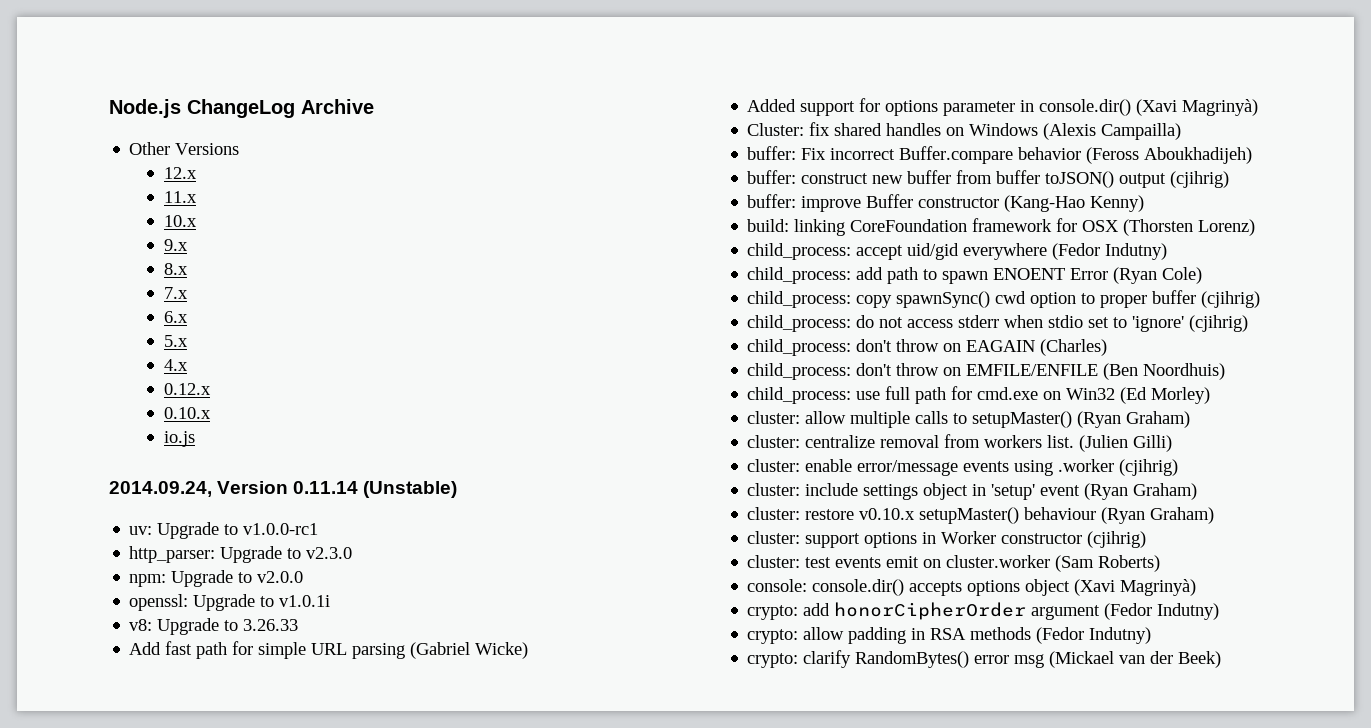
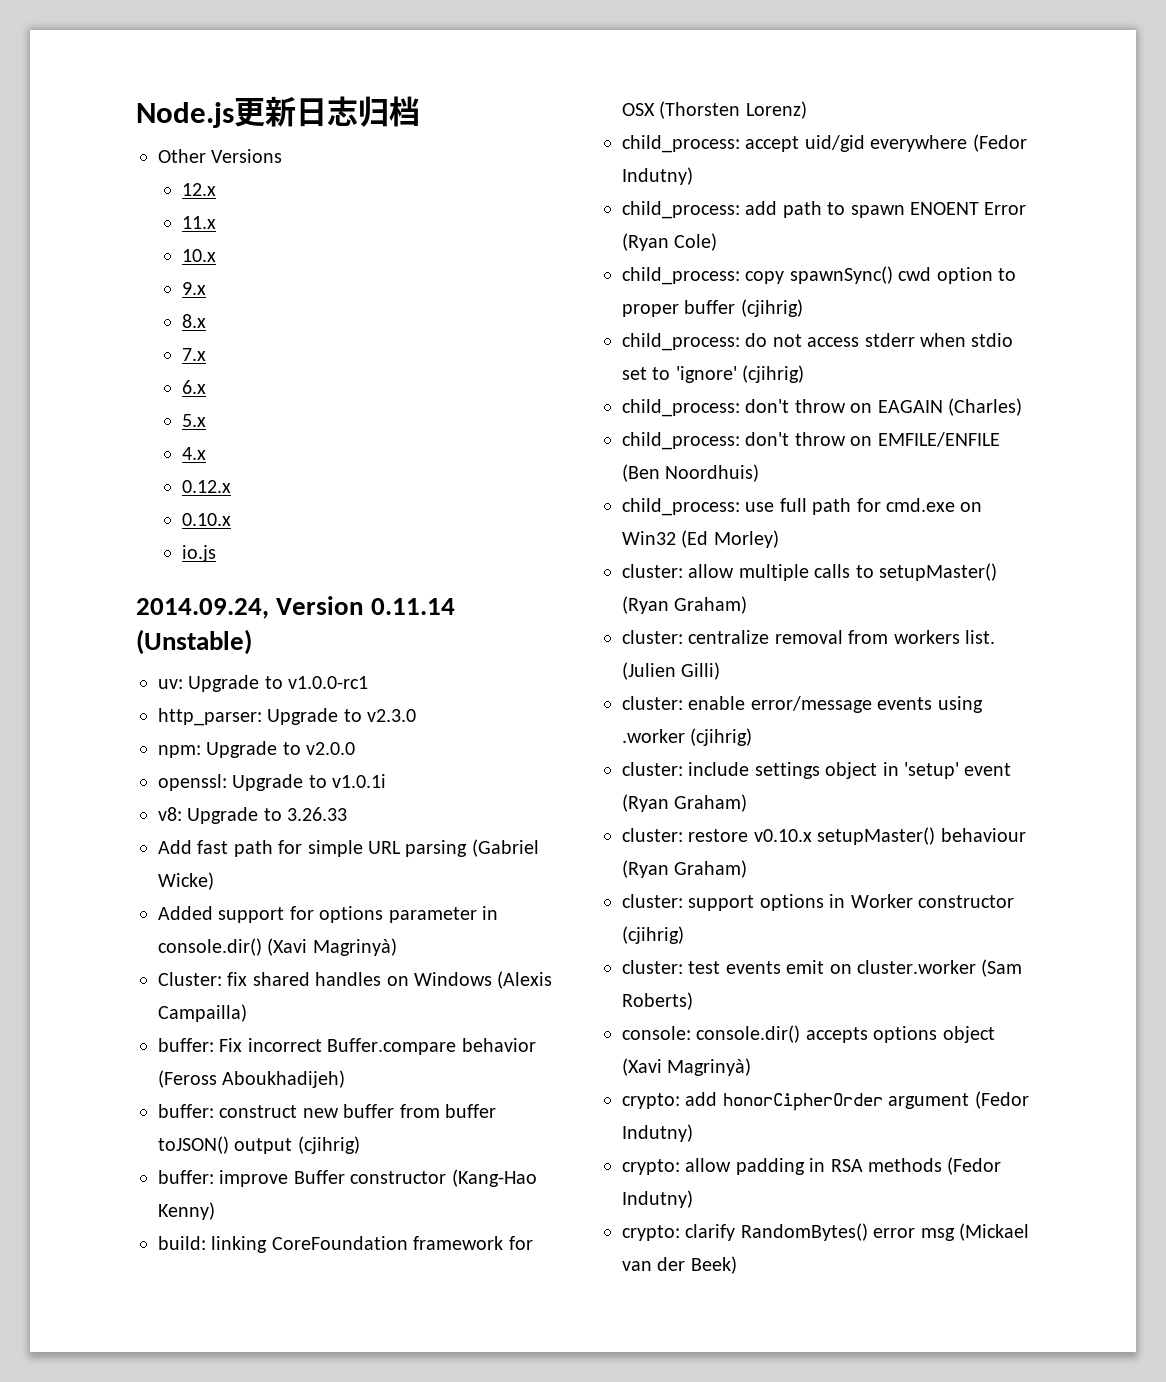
- Node.js ChangeLog Archive
+ Node.js更新日志归档

